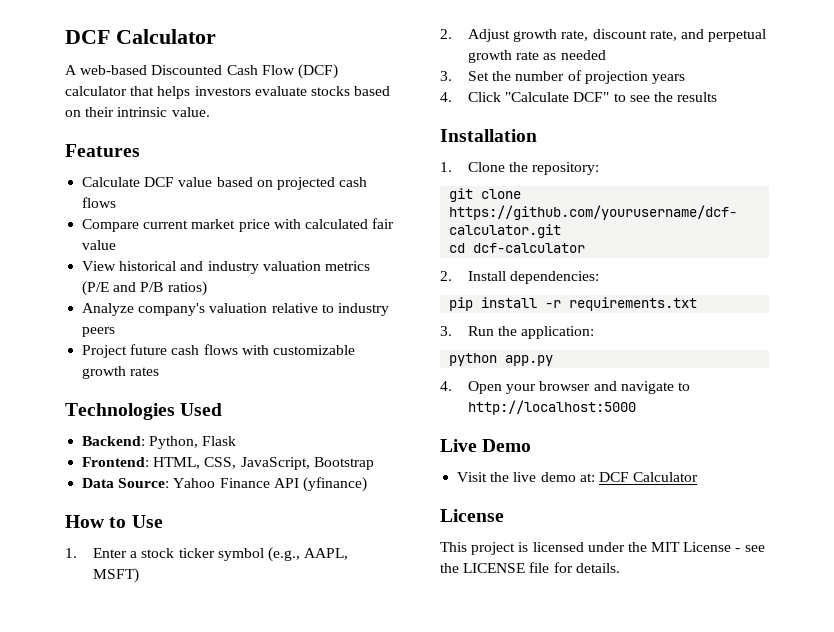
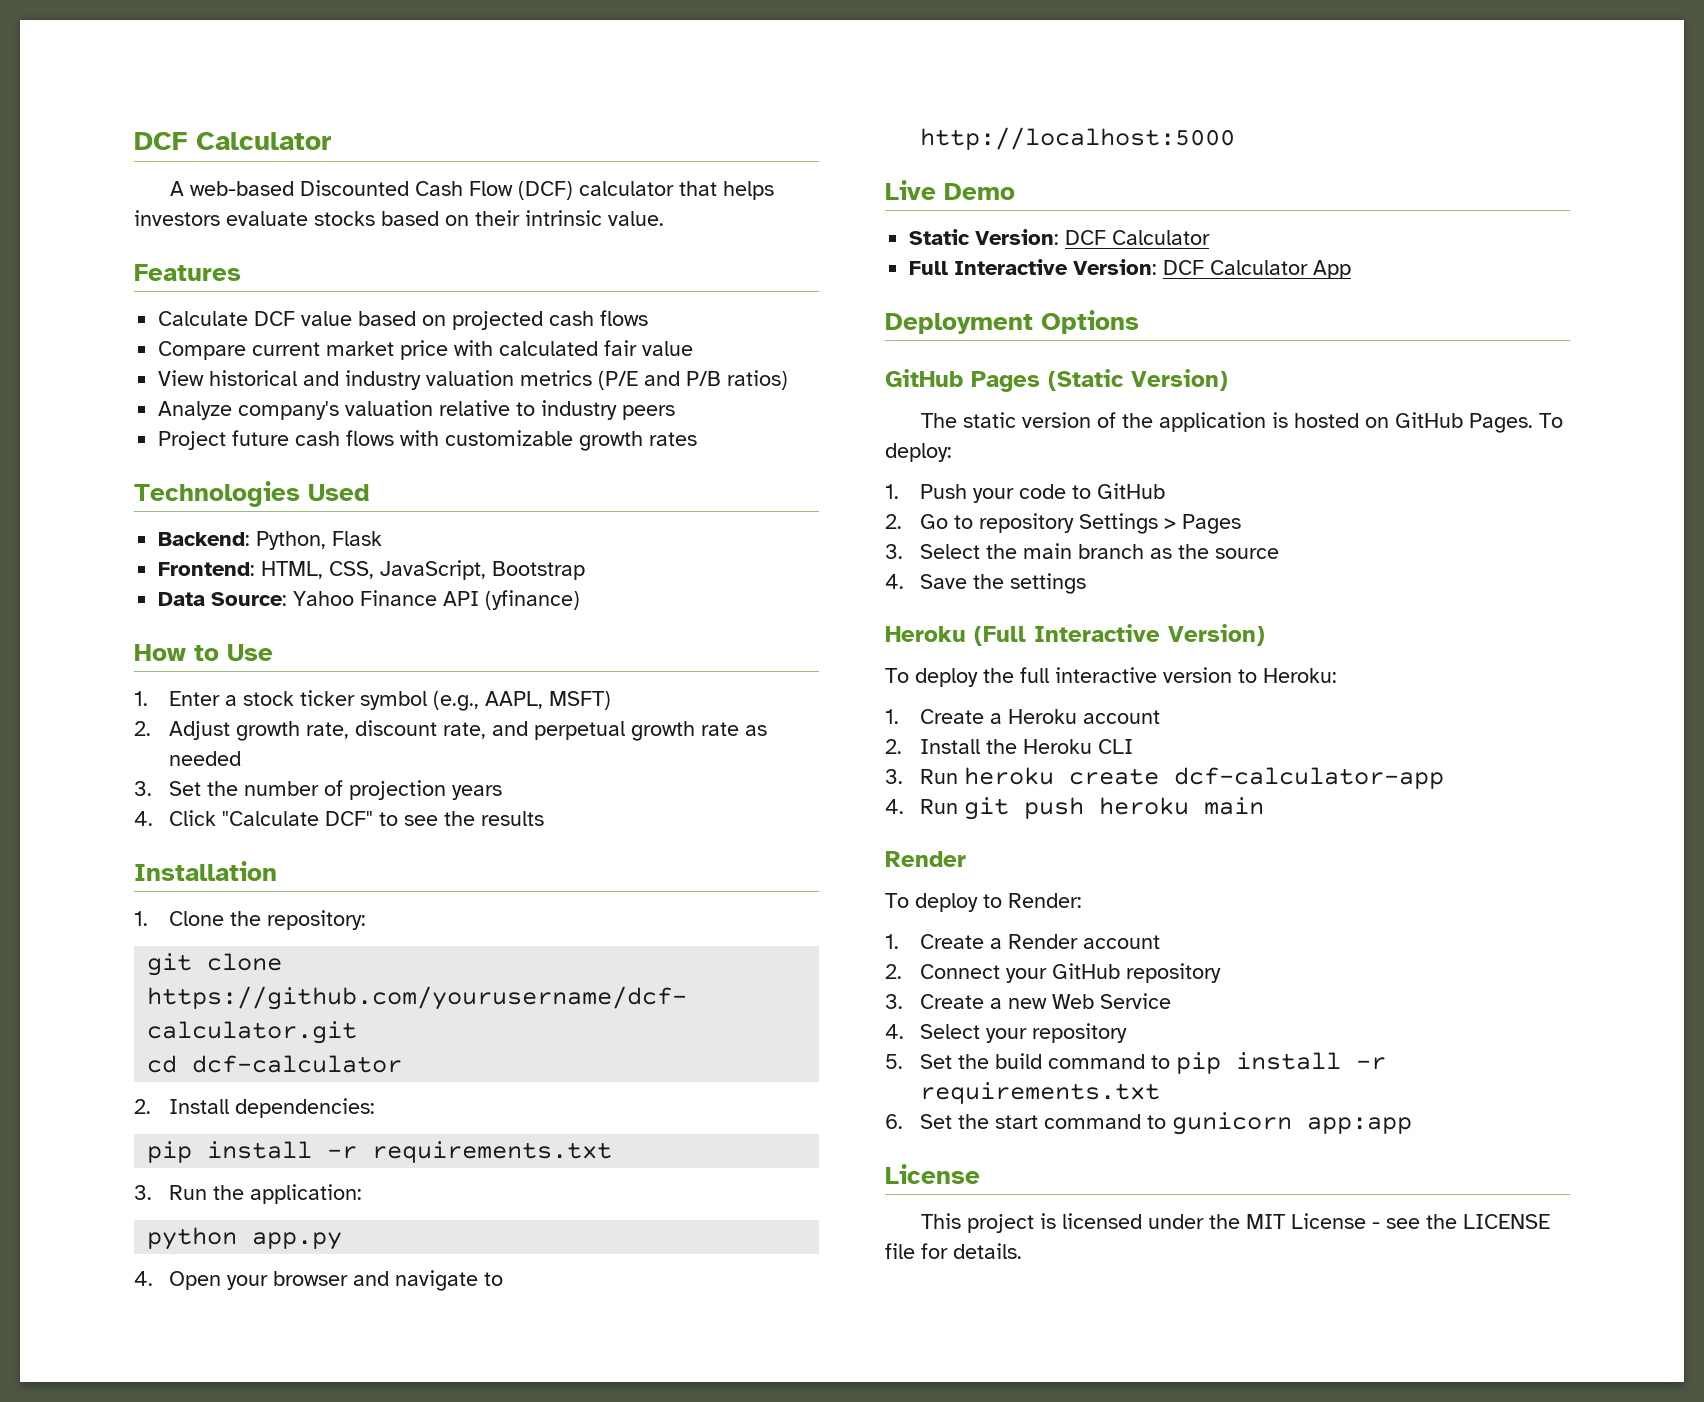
- Visit the live demo at: DCF Calculator
+ Static Version: DCF Calculator
+ Full Interactive Version: DCF Calculator App
+ Deployment Options
+ GitHub Pages (Static Version)
+ The static version of the application is hosted on GitHub Pages. To deploy:
+ 1. Push your code to GitHub
+ 2. Go to repository Settings > Pages
+ 3. Select the main branch as the source
+ 4. Save the settings
+ Heroku (Full Interactive Version)
+ To deploy the full interactive version to Heroku:
+ 1. Create a Heroku account
+ 2. Install the Heroku CLI
+ 3. Run heroku create dcf-calculator-app
+ 4. Run git push heroku main
+ Render
+ To deploy to Render:
+ 1. Create a Render account
+ 2. Connect your GitHub repository
+ 3. Create a new Web Service
+ 4. Select your repository
+ 5. Set the build command to pip install -r requirements.txt
+ 6. Set the start command to gunicorn app:app

